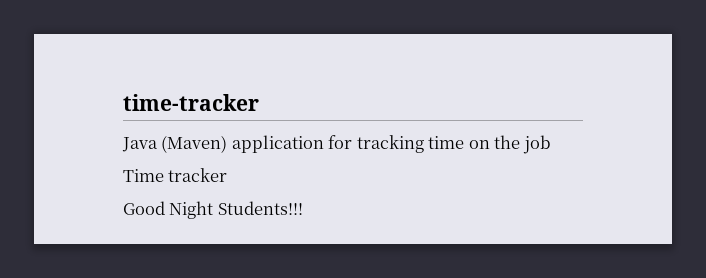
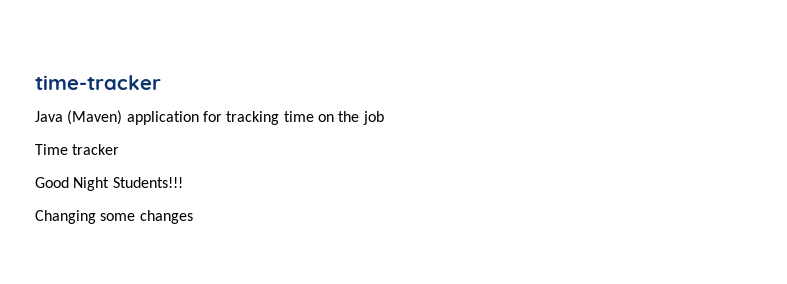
+ Changing some changes

